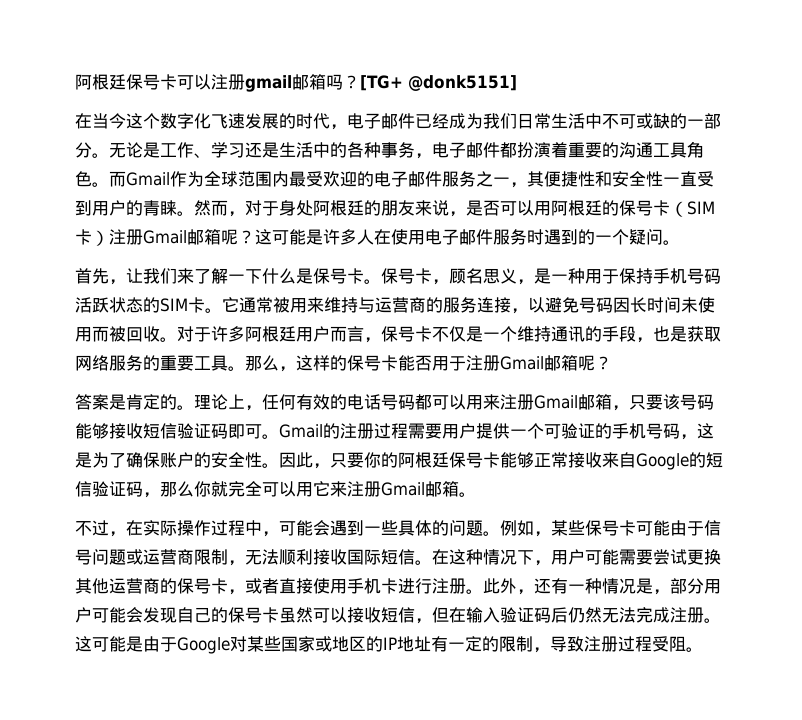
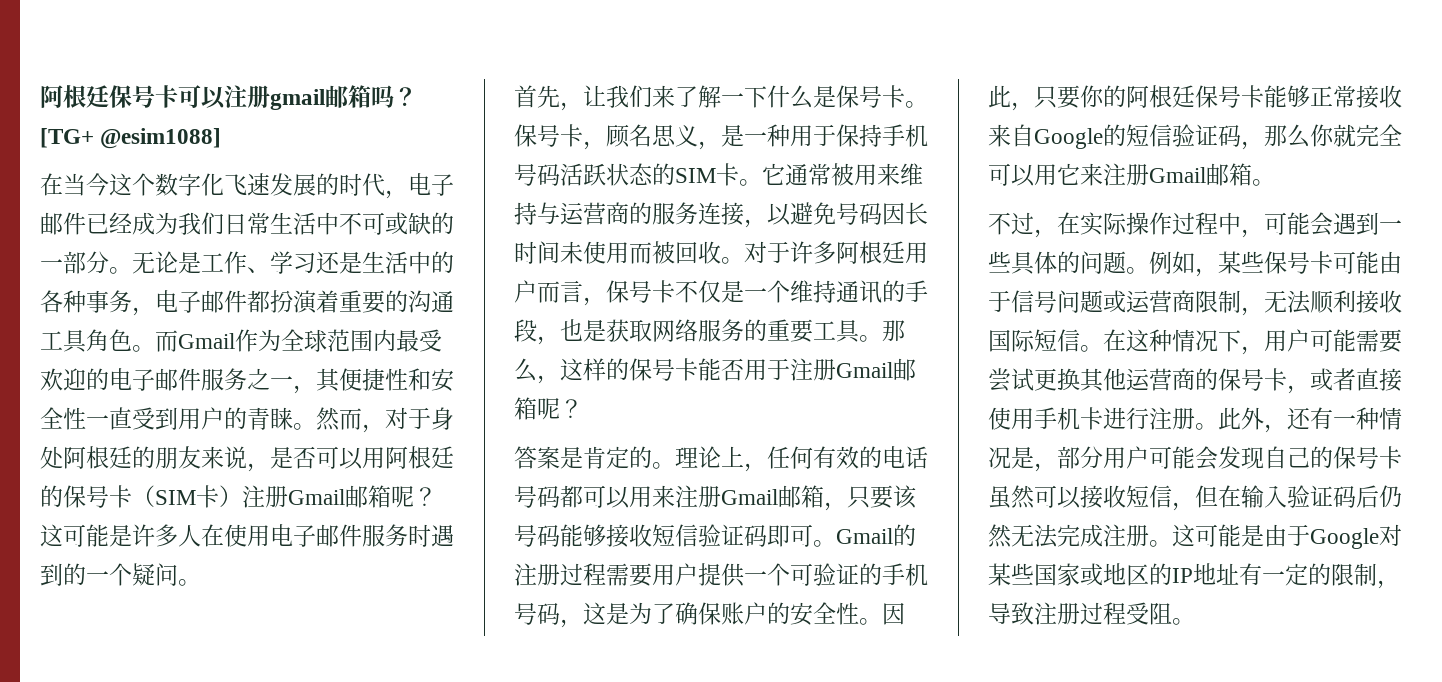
- [TG+ @donk5151]
+ [TG+ @esim1088]

